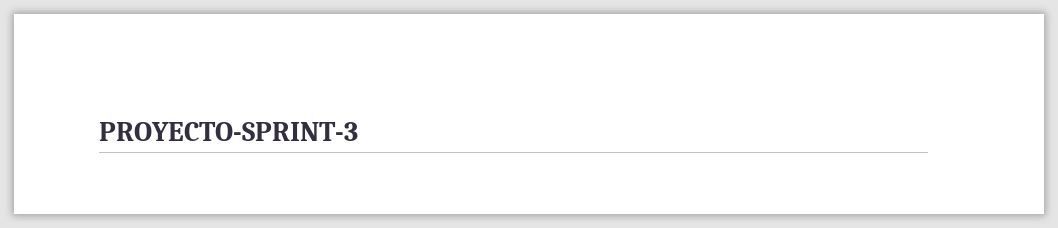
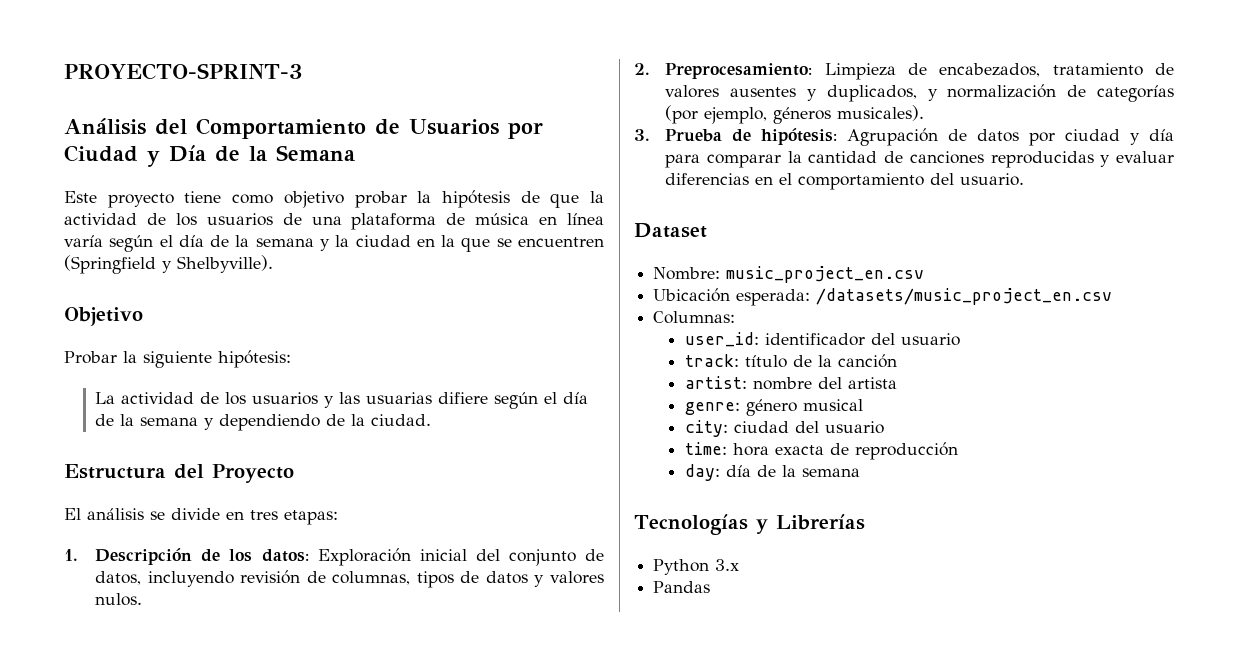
+ Análisis del Comportamiento de Usuarios por Ciudad y Día de la Semana
+ Este proyecto tiene como objetivo probar la hipótesis de que la actividad de los usuarios de una plataforma de música en línea varía según el día de la semana y la ciudad en la que se encuentren (Springfield y Shelbyville).
+ Objetivo
+ Probar la siguiente hipótesis:
+ La actividad de los usuarios y las usuarias difiere según el día de la semana y dependiendo de la ciudad.
+ Estructura del Proyecto
+ El análisis se divide en tres etapas:
+ 1. Descripción de los datos: Exploración inicial del conjunto de datos, incluyendo revisión de columnas, tipos de datos y valores nulos.
+ 2. Preprocesamiento: Limpieza de encabezados, tratamiento de valores ausentes y duplicados, y normalización de categorías (por ejemplo, géneros musicales).
+ 3. Prueba de hipótesis: Agrupación de datos por ciudad y día para comparar la cantidad de canciones reproducidas y evaluar diferencias en el comportamiento del usuario.
+ Dataset
+ Nombre: music_project_en.csv
+ Ubicación esperada: /datasets/music_project_en.csv
+ Columnas:
+ user_id: identificador del usuario
+ track: título de la canción
+ artist: nombre del artista
+ genre: género musical
+ city: ciudad del usuario
+ time: hora exacta de reproducción
+ day: día de la semana
+ Tecnologías y Librerías
+ Python 3.x
+ Pandas

